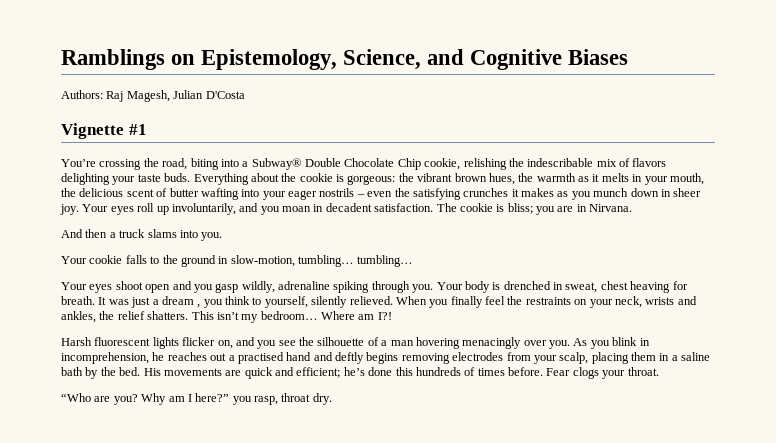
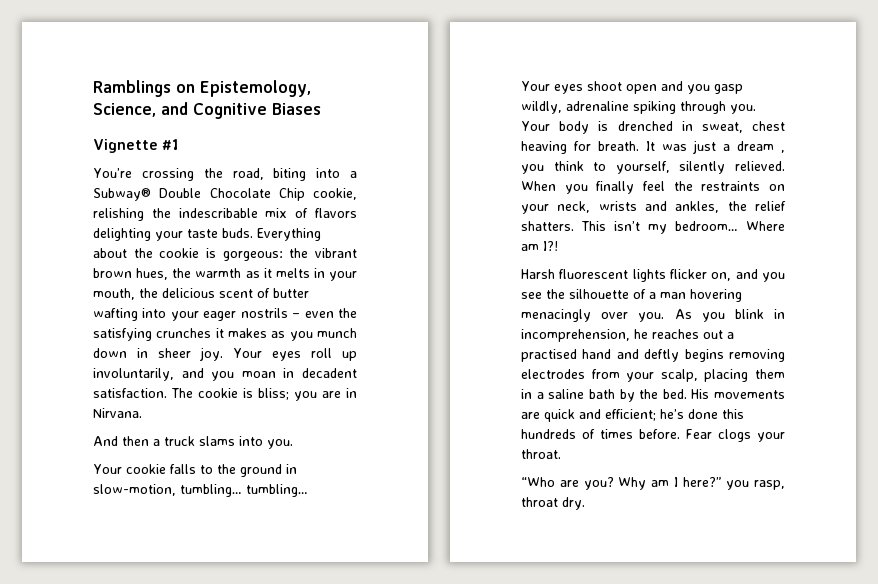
- Authors: Raj Magesh, Julian D'Costa

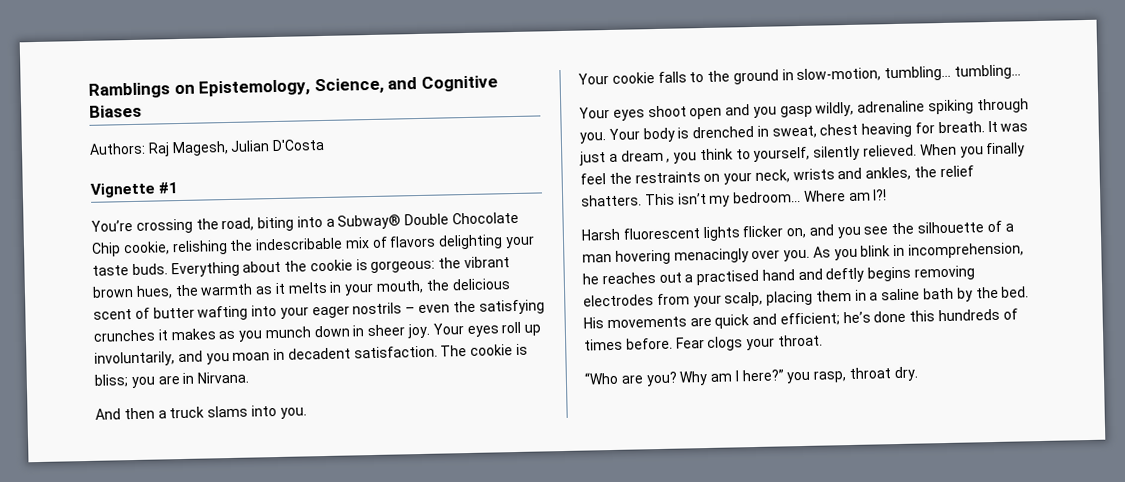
+ Authors: Raj Magesh, Julian D'Costa

